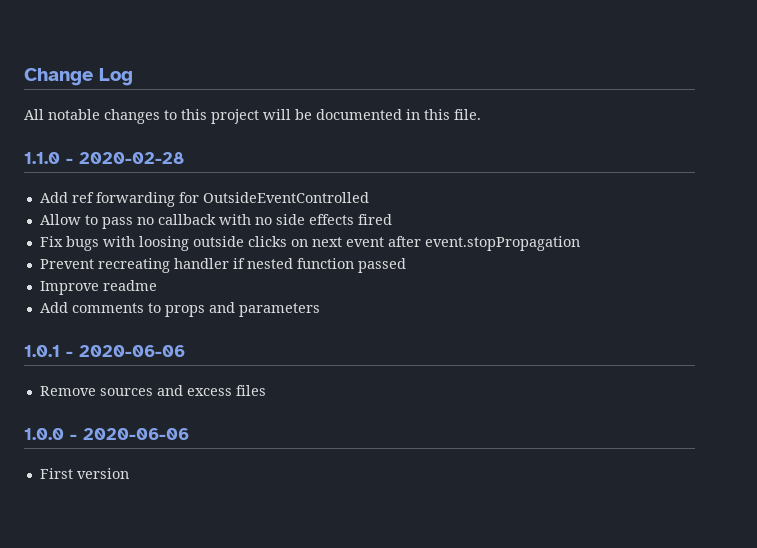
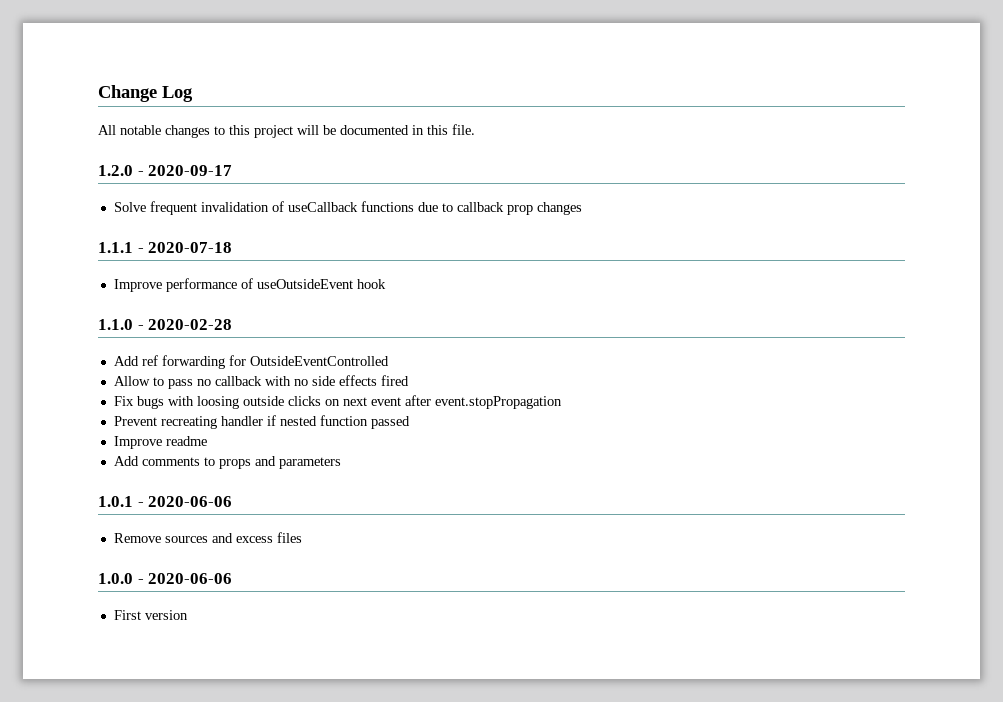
+ 1.2.0 - 2020-09-17
+ Solve frequent invalidation of useCallback functions due to callback prop changes
+ 1.1.1 - 2020-07-18
+ Improve performance of useOutsideEvent hook

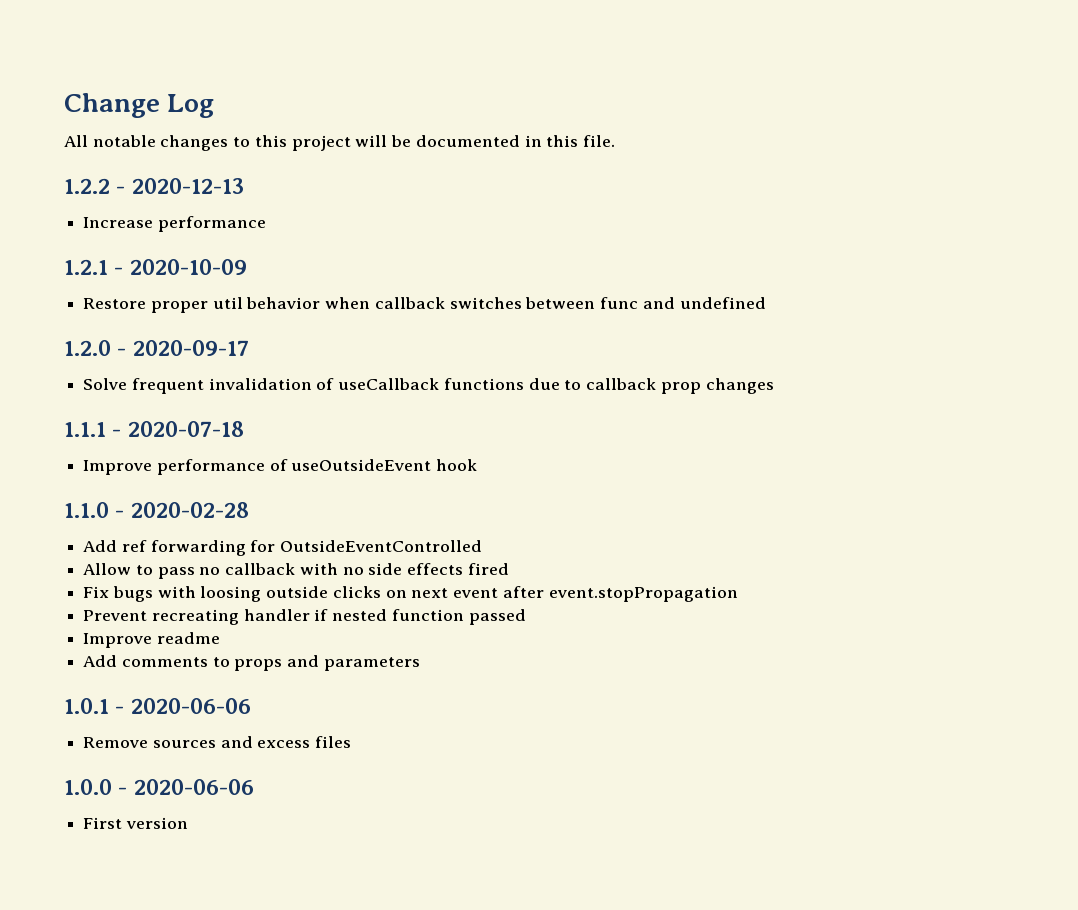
+ 1.2.2 - 2020-12-13
+ Increase performance
+ 1.2.1 - 2020-10-09
+ Restore proper util behavior when callback switches between func and undefined

